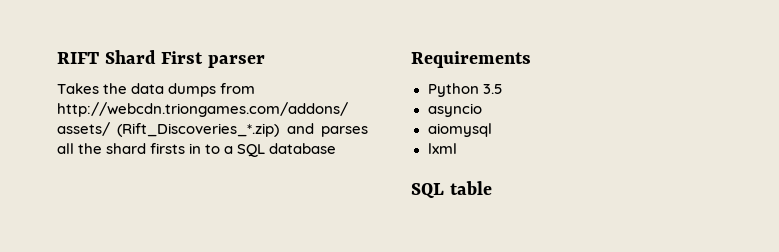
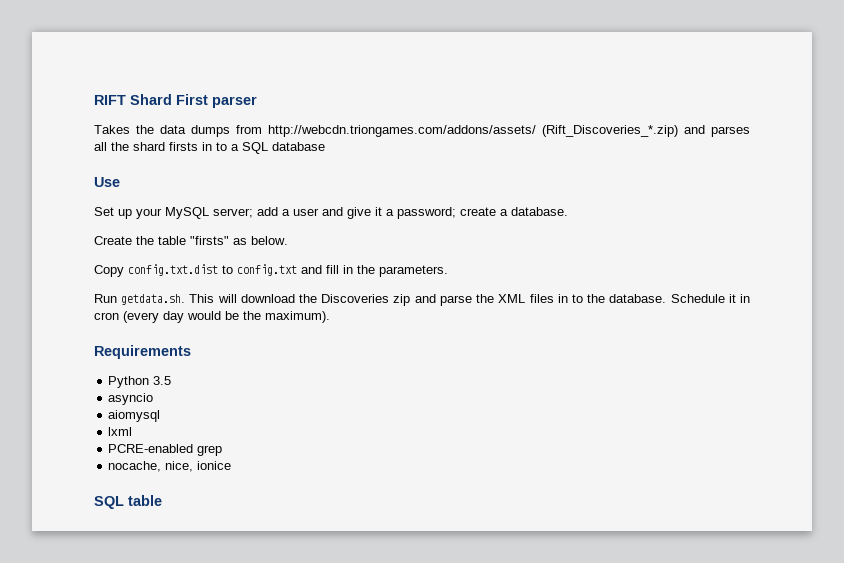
+ Use
+ Set up your MySQL server; add a user and give it a password; create a database.
+ Create the table "firsts" as below.
+ Copy config.txt.dist to config.txt and fill in the parameters.
+ Run getdata.sh. This will download the Discoveries zip and parse the XML files in to the database. Schedule it in cron (every day would be the maximum).
+ PCRE-enabled grep
+ nocache, nice, ionice

